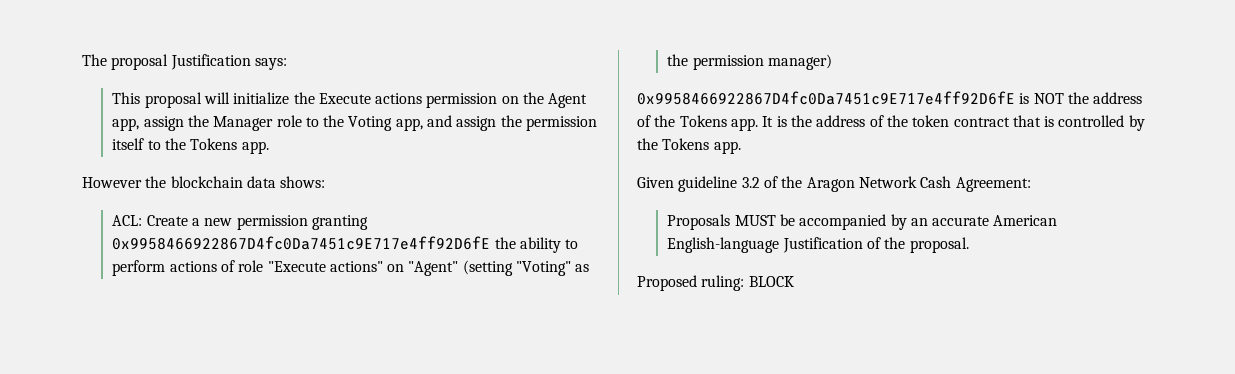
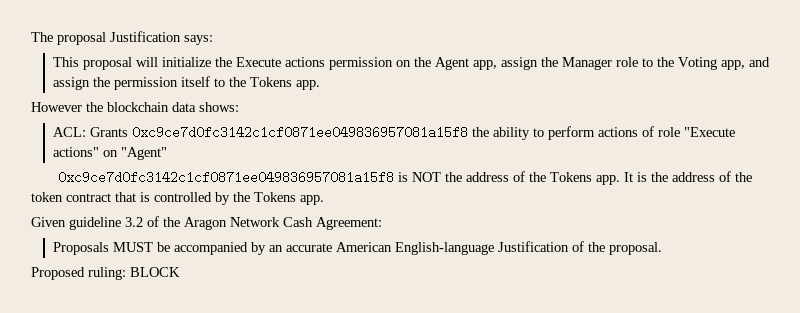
- ACL: Create a new permission granting 0x9958466922867D4fc0Da7451c9E717e4ff92D6fE the ability to perform actions of role "Execute actions" on "Agent" (setting "Voting" as the permission manager)
- 0x9958466922867D4fc0Da7451c9E717e4ff92D6fE is NOT the address of the Tokens app.
+ ACL: Grants 0xc9ce7d0fc3142c1cf0871ee049836957081a15f8 the ability to perform actions of role "Execute actions" on "Agent"
+ 0xc9ce7d0fc3142c1cf0871ee049836957081a15f8 is NOT the address of the Tokens app.

